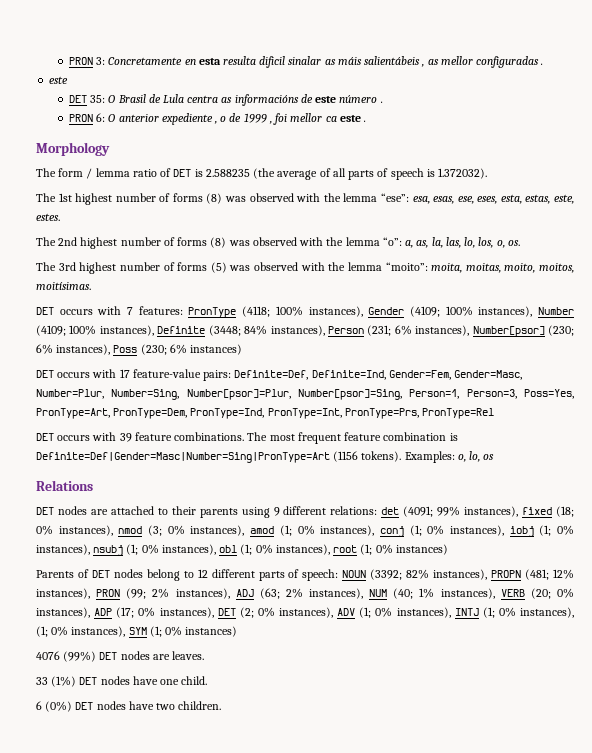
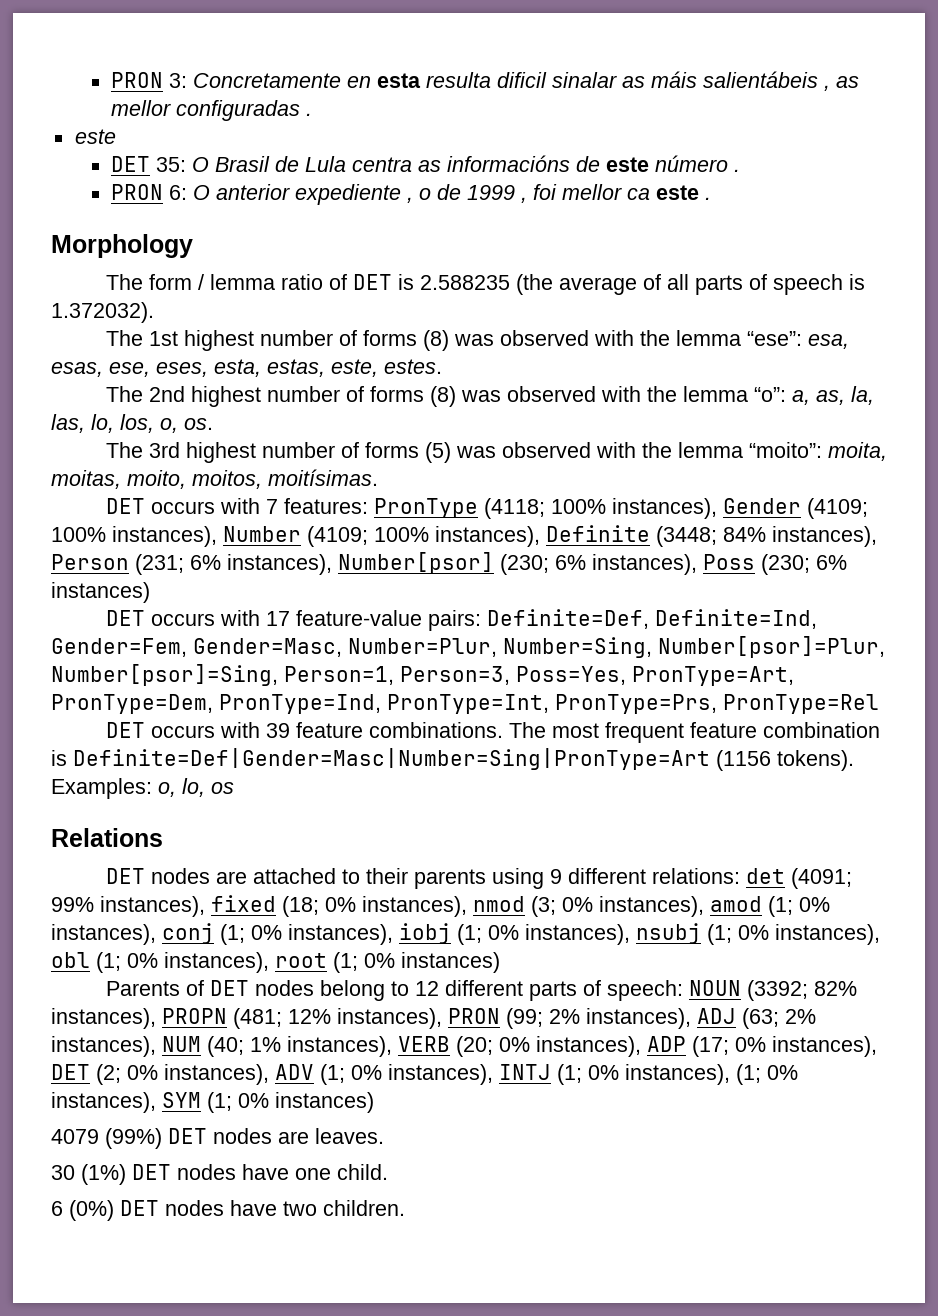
- 4076 (99%) DET nodes are leaves.
+ 4079 (99%) DET nodes are leaves.
- 33 (1%) DET nodes have one child.
+ 30 (1%) DET nodes have one child.

